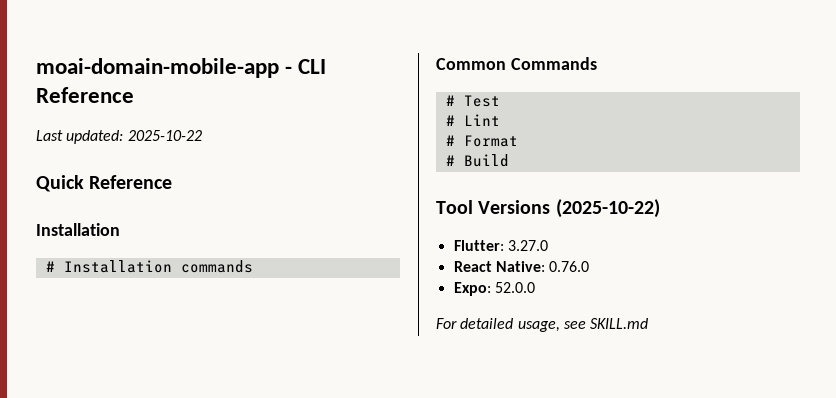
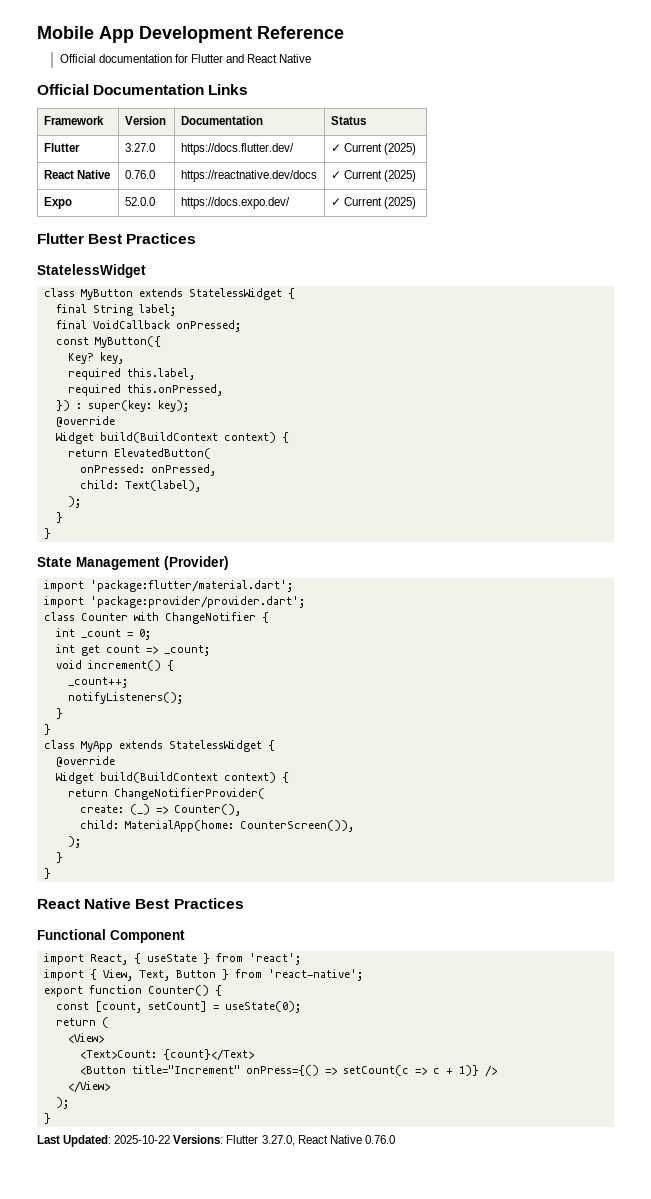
- moai-domain-mobile-app - CLI Reference
- Last updated: 2025-10-22
- Quick Reference
- Installation
- # Installation commands
- Common Commands
- # Test
- # Lint
- # Format
- # Build
- Tool Versions (2025-10-22)
- Flutter: 3.27.0
- React Native: 0.76.0
- Expo: 52.0.0
- For detailed usage, see SKILL.md
+ Mobile App Development Reference
+ Official documentation for Flutter and React Native
+ Official Documentation Links
+ Framework | Version | Documentation | Status
+ Flutter | 3.27.0 | https://docs.flutter.dev/ | ✓ Current (2025)
+ React Native | 0.76.0 | https://reactnative.dev/docs | ✓ Current (2025)
+ Expo | 52.0.0 | https://docs.expo.dev/ | ✓ Current (2025)
+ Flutter Best Practices
+ StatelessWidget
+ class MyButton extends StatelessWidget {
+ final String label;
+ final VoidCallback onPressed;
+ const MyButton({
+ Key? key,
+ required this.label,
+ required this.onPressed,
+ }) : super(key: key);
+ @override
+ Widget build(BuildContext context) {
+ return ElevatedButton(
+ onPressed: onPressed,
+ child: Text(label),
+ );
+ }
+ }
+ State Management (Provider)
+ import 'package:flutter/material.dart';
+ import 'package:provider/provider.dart';
+ class Counter with ChangeNotifier {
+ int _count = 0;
+ int get count => _count;
+ void increment() {
+ _count++;
+ notifyListeners();
+ }
+ }
+ class MyApp extends StatelessWidget {
+ @override
+ Widget build(BuildContext context) {
+ return ChangeNotifierProvider(
+ create: (_) => Counter(),
+ child: MaterialApp(home: CounterScreen()),
+ );
+ }
+ }
+ React Native Best Practices
+ Functional Component
+ import React, { useState } from 'react';
+ import { View, Text, Button } from 'react-native';
+ export function Counter() {
+ const [count, setCount] = useState(0);
+ return (
+ <View>
+ <Text>Count: {count}</Text>
+ <Button title="Increment" onPress={() => setCount(c => c + 1)} />
+ </View>
+ );
+ }
+ Last Updated: 2025-10-22 Versions: Flutter 3.27.0, React Native 0.76.0

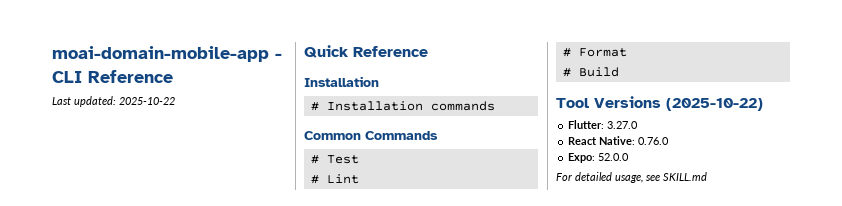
- Mobile App Development Reference
- Official documentation for Flutter and React Native
- Official Documentation Links
- Framework | Version | Documentation | Status
- Flutter | 3.27.0 | https://docs.flutter.dev/ | ✓ Current (2025)
- React Native | 0.76.0 | https://reactnative.dev/docs | ✓ Current (2025)
- Expo | 52.0.0 | https://docs.expo.dev/ | ✓ Current (2025)
- Flutter Best Practices
- StatelessWidget
- class MyButton extends StatelessWidget {
- final String label;
- final VoidCallback onPressed;
- const MyButton({
- Key? key,
- required this.label,
- required this.onPressed,
- }) : super(key: key);
- @override
- Widget build(BuildContext context) {
- return ElevatedButton(
- onPressed: onPressed,
- child: Text(label),
- );
- }
- }
- State Management (Provider)
- import 'package:flutter/material.dart';
- import 'package:provider/provider.dart';
- class Counter with ChangeNotifier {
- int _count = 0;
- int get count => _count;
- void increment() {
- _count++;
- notifyListeners();
- }
- }
- class MyApp extends StatelessWidget {
- @override
- Widget build(BuildContext context) {
- return ChangeNotifierProvider(
- create: (_) => Counter(),
- child: MaterialApp(home: CounterScreen()),
- );
- }
- }
- React Native Best Practices
- Functional Component
- import React, { useState } from 'react';
- import { View, Text, Button } from 'react-native';
- export function Counter() {
- const [count, setCount] = useState(0);
- return (
- <View>
- <Text>Count: {count}</Text>
- <Button title="Increment" onPress={() => setCount(c => c + 1)} />
- </View>
- );
- }
- Last Updated: 2025-10-22 Versions: Flutter 3.27.0, React Native 0.76.0
+ moai-domain-mobile-app - CLI Reference
+ Last updated: 2025-10-22
+ Quick Reference
+ Installation
+ # Installation commands
+ Common Commands
+ # Test
+ # Lint
+ # Format
+ # Build
+ Tool Versions (2025-10-22)
+ Flutter: 3.27.0
+ React Native: 0.76.0
+ Expo: 52.0.0
+ For detailed usage, see SKILL.md

